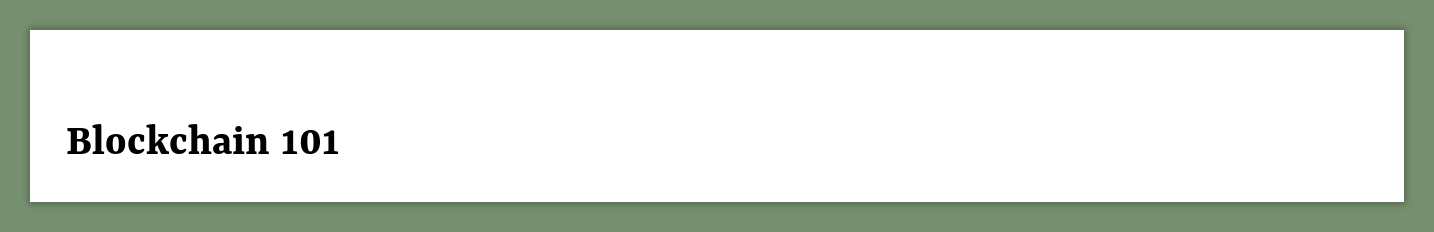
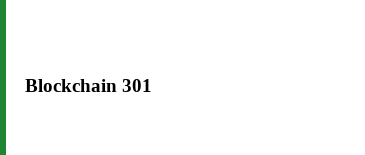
- Blockchain 101
+ Blockchain 301

